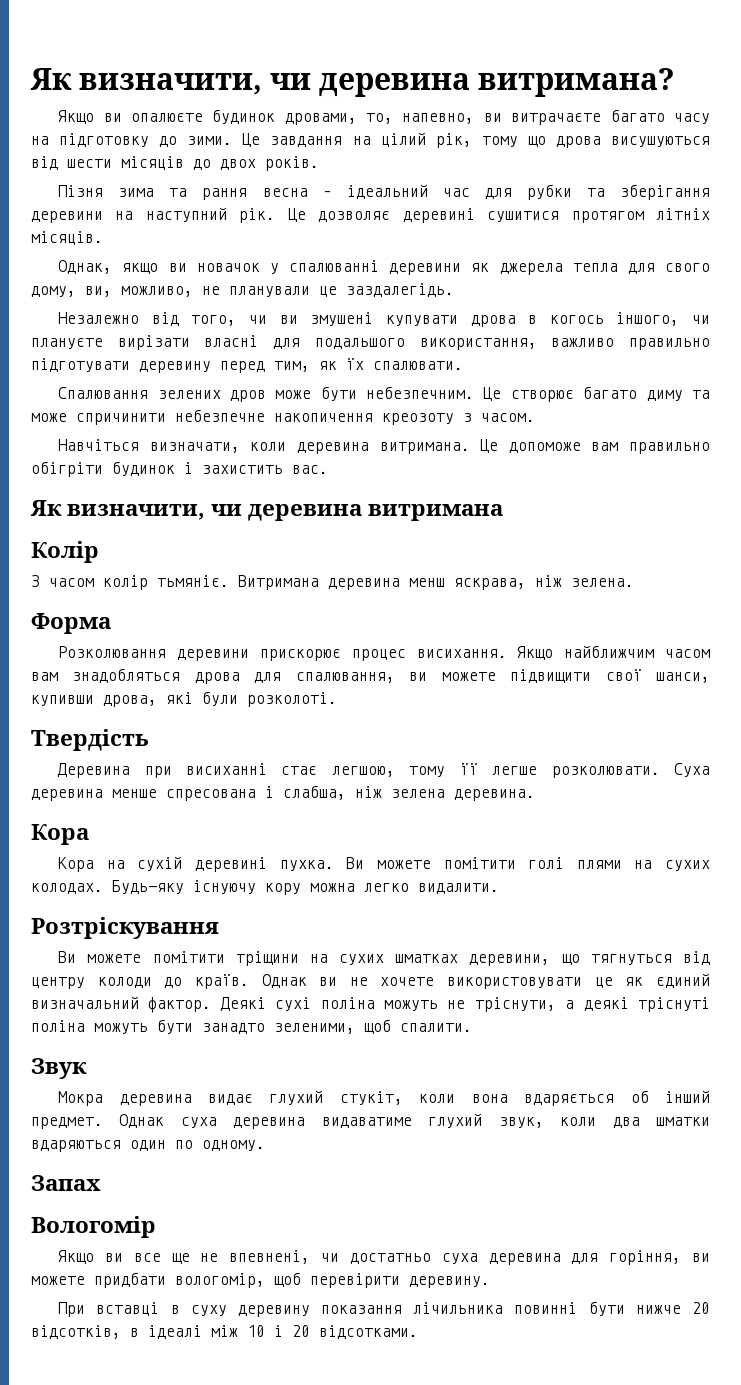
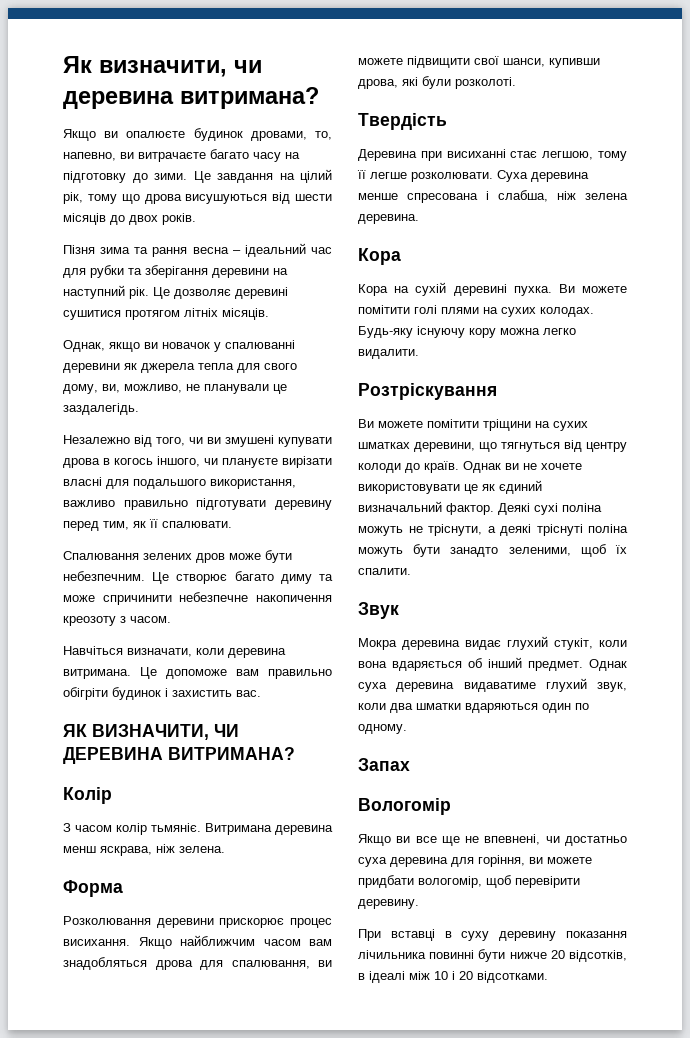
- Незалежно від того, чи ви змушені купувати дрова в когось іншого, чи плануєте вирізати власні для подальшого використання, важливо правильно підготувати деревину перед тим, як їх спалювати.
+ Незалежно від того, чи ви змушені купувати дрова в когось іншого, чи плануєте вирізати власні для подальшого використання, важливо правильно підготувати деревину перед тим, як її спалювати.
- Як визначити, чи деревина витримана
+ ЯК ВИЗНАЧИТИ, ЧИ ДЕРЕВИНА ВИТРИМАНА?
- Деякі сухі поліна можуть не тріснути, а деякі тріснуті поліна можуть бути занадто зеленими, щоб спалити.
+ Деякі сухі поліна можуть не тріснути, а деякі тріснуті поліна можуть бути занадто зеленими, щоб їх спалити.

